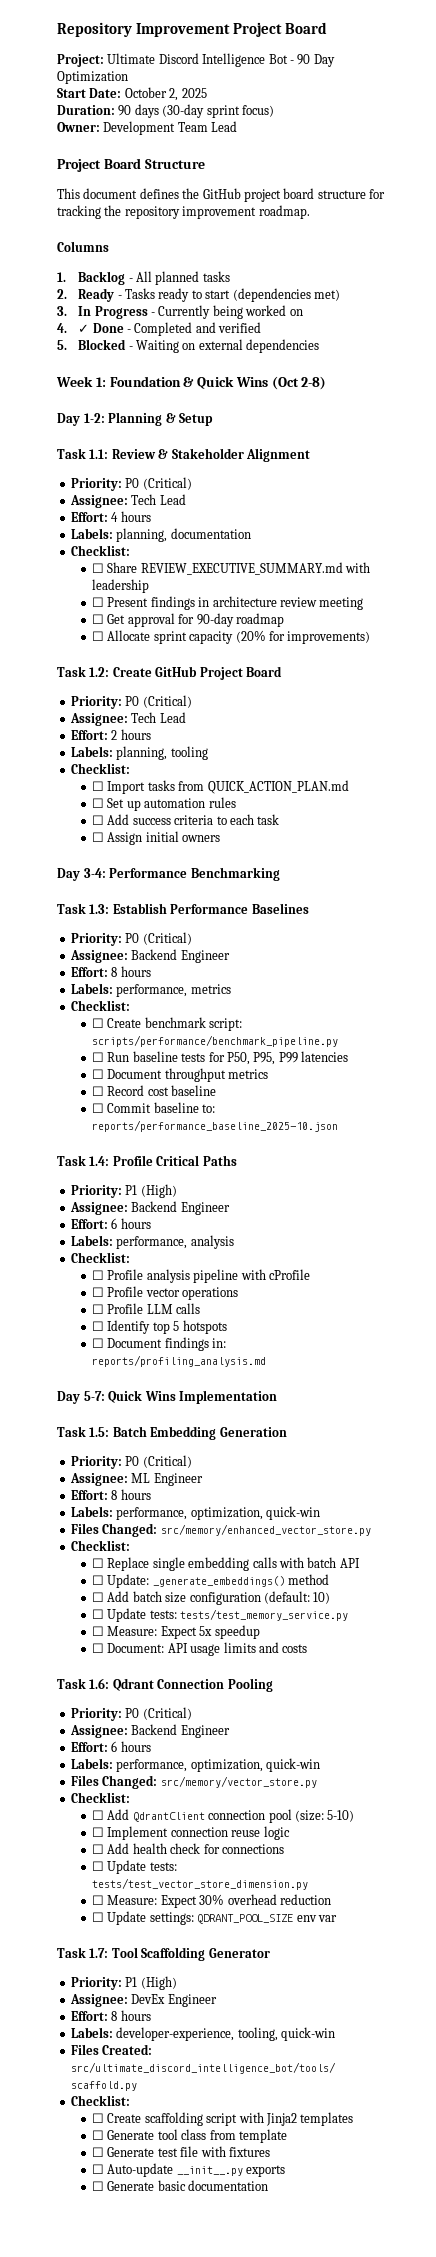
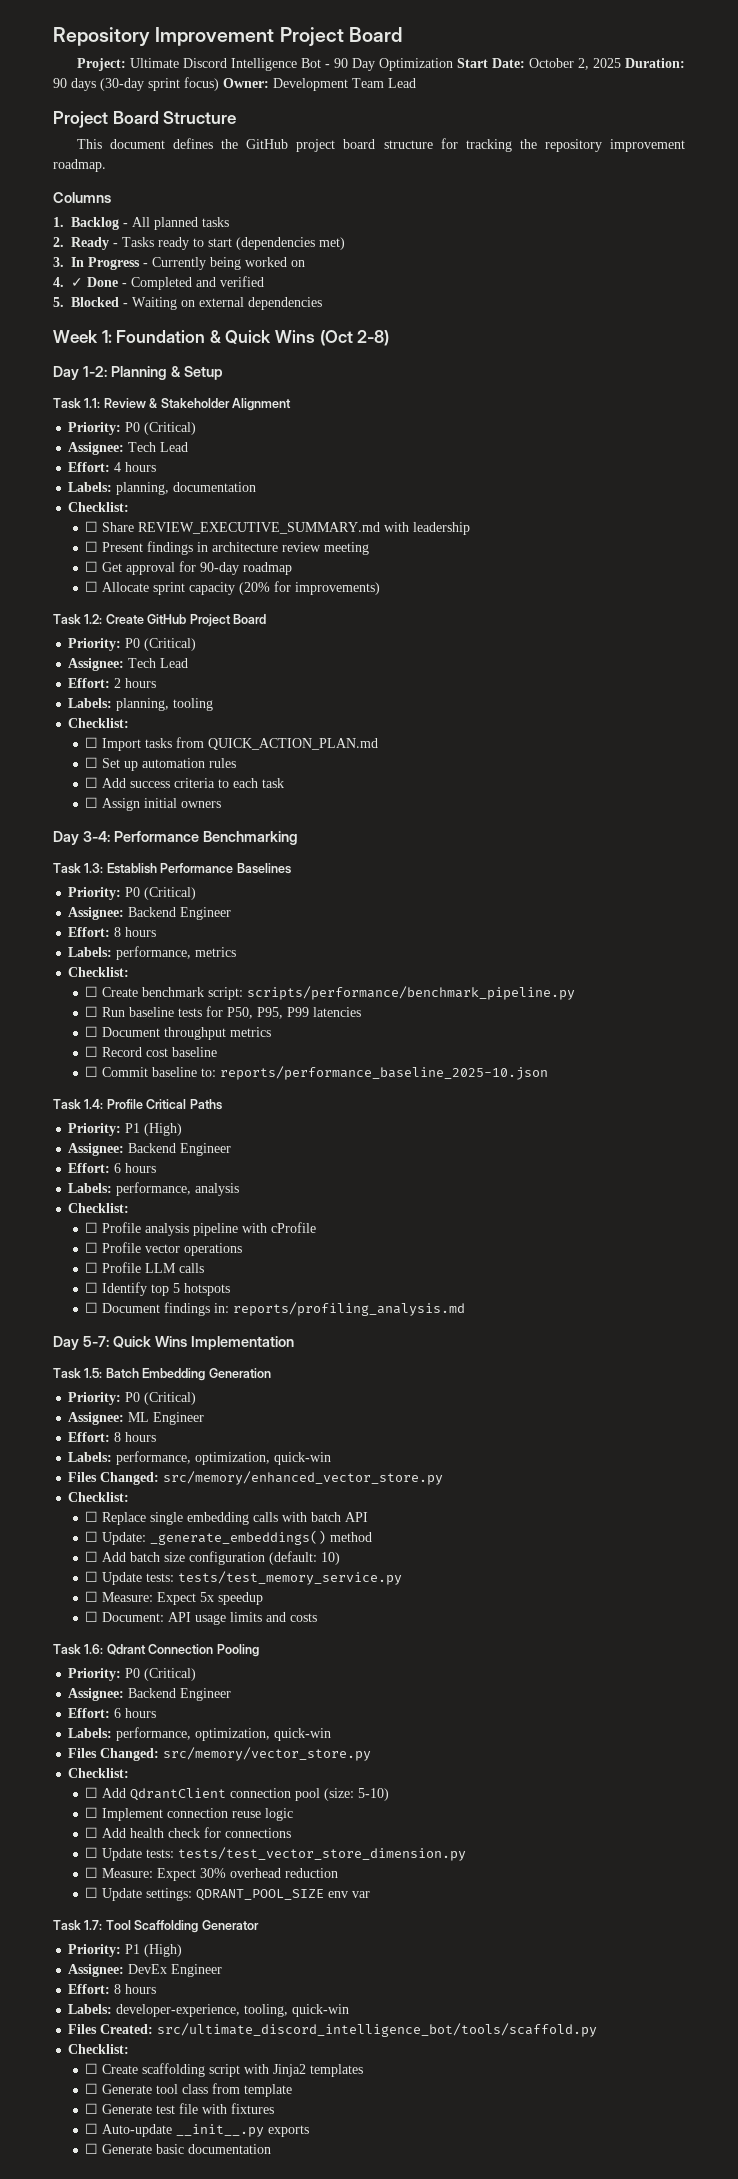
- Project: Ultimate Discord Intelligence Bot - 90 Day Optimization
- Start Date: October 2, 2025
- Duration: 90 days (30-day sprint focus)
- Owner: Development Team Lead
+ Project: Ultimate Discord Intelligence Bot - 90 Day Optimization Start Date: October 2, 2025 Duration: 90 days (30-day sprint focus) Owner: Development Team Lead

